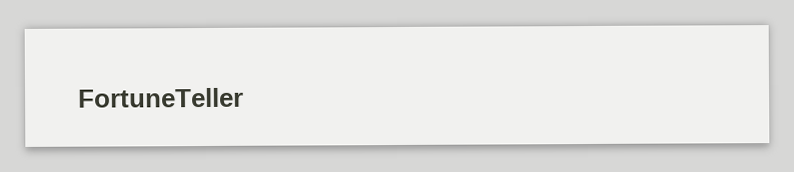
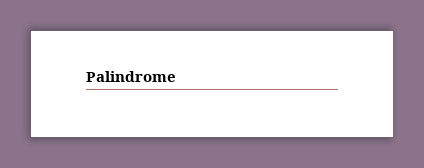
- FortuneTeller
+ Palindrome

